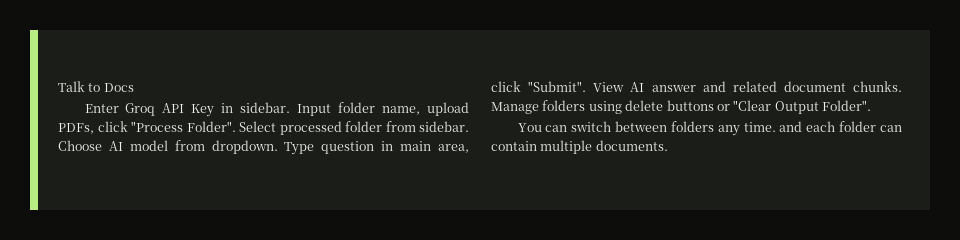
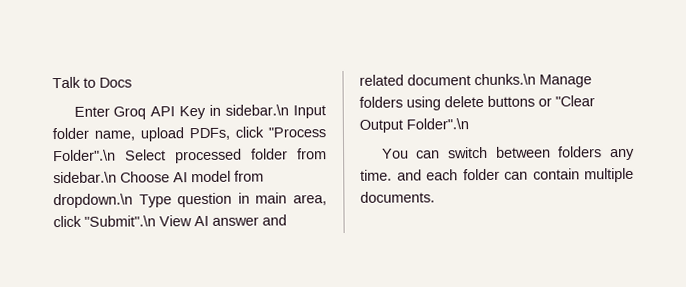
- Enter Groq API Key in sidebar. Input folder name, upload PDFs, click "Process Folder". Select processed folder from sidebar. Choose AI model from dropdown. Type question in main area, click "Submit". View AI answer and related document chunks. Manage folders using delete buttons or "Clear Output Folder".
+ Enter Groq API Key in sidebar.\n Input folder name, upload PDFs, click "Process Folder".\n Select processed folder from sidebar.\n Choose AI model from dropdown.\n Type question in main area, click "Submit".\n View AI answer and related document chunks.\n Manage folders using delete buttons or "Clear Output Folder".\n

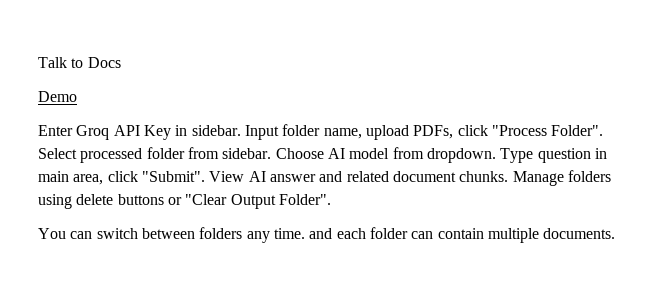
+ Demo
- Enter Groq API Key in sidebar.\n Input folder name, upload PDFs, click "Process Folder".\n Select processed folder from sidebar.\n Choose AI model from dropdown.\n Type question in main area, click "Submit".\n View AI answer and related document chunks.\n Manage folders using delete buttons or "Clear Output Folder".\n
+ Enter Groq API Key in sidebar. Input folder name, upload PDFs, click "Process Folder". Select processed folder from sidebar. Choose AI model from dropdown. Type question in main area, click "Submit". View AI answer and related document chunks. Manage folders using delete buttons or "Clear Output Folder".

